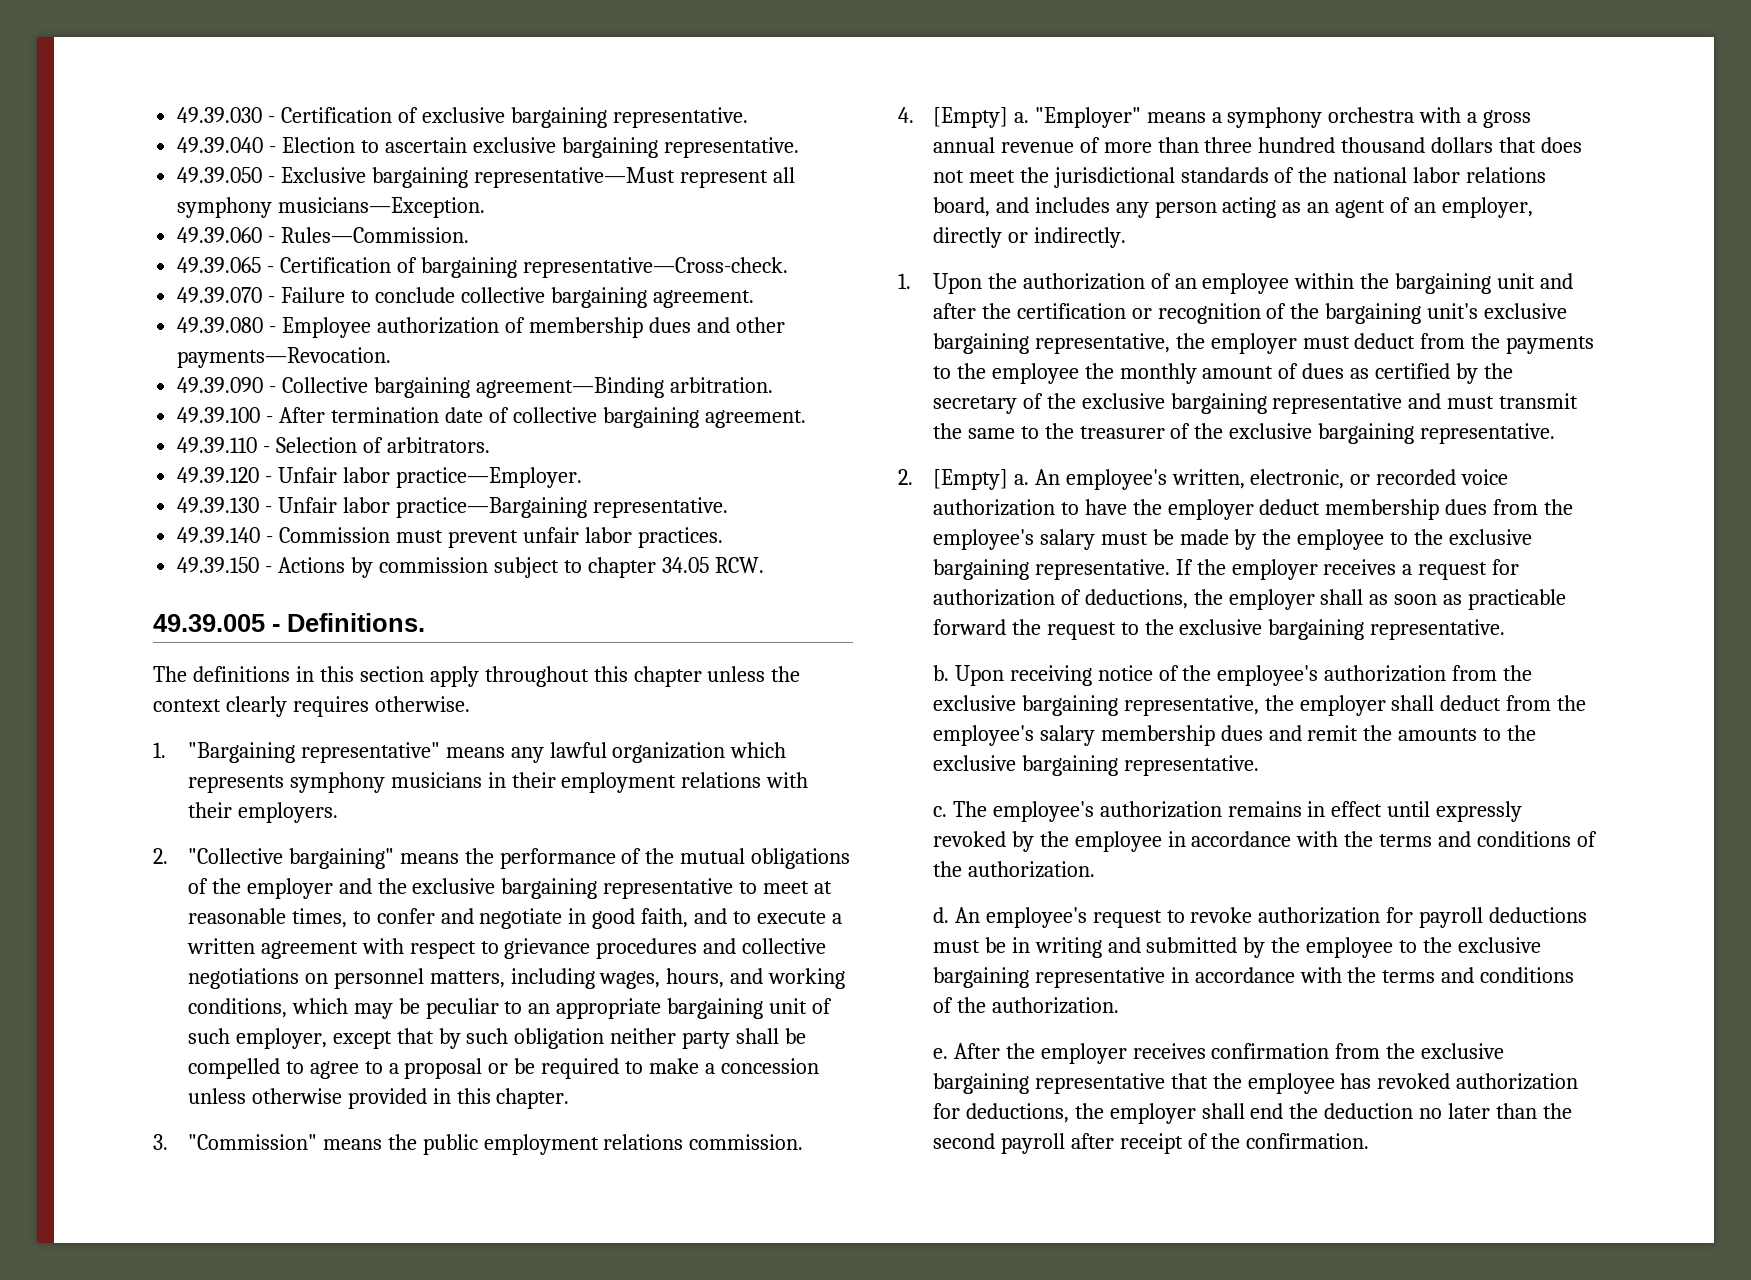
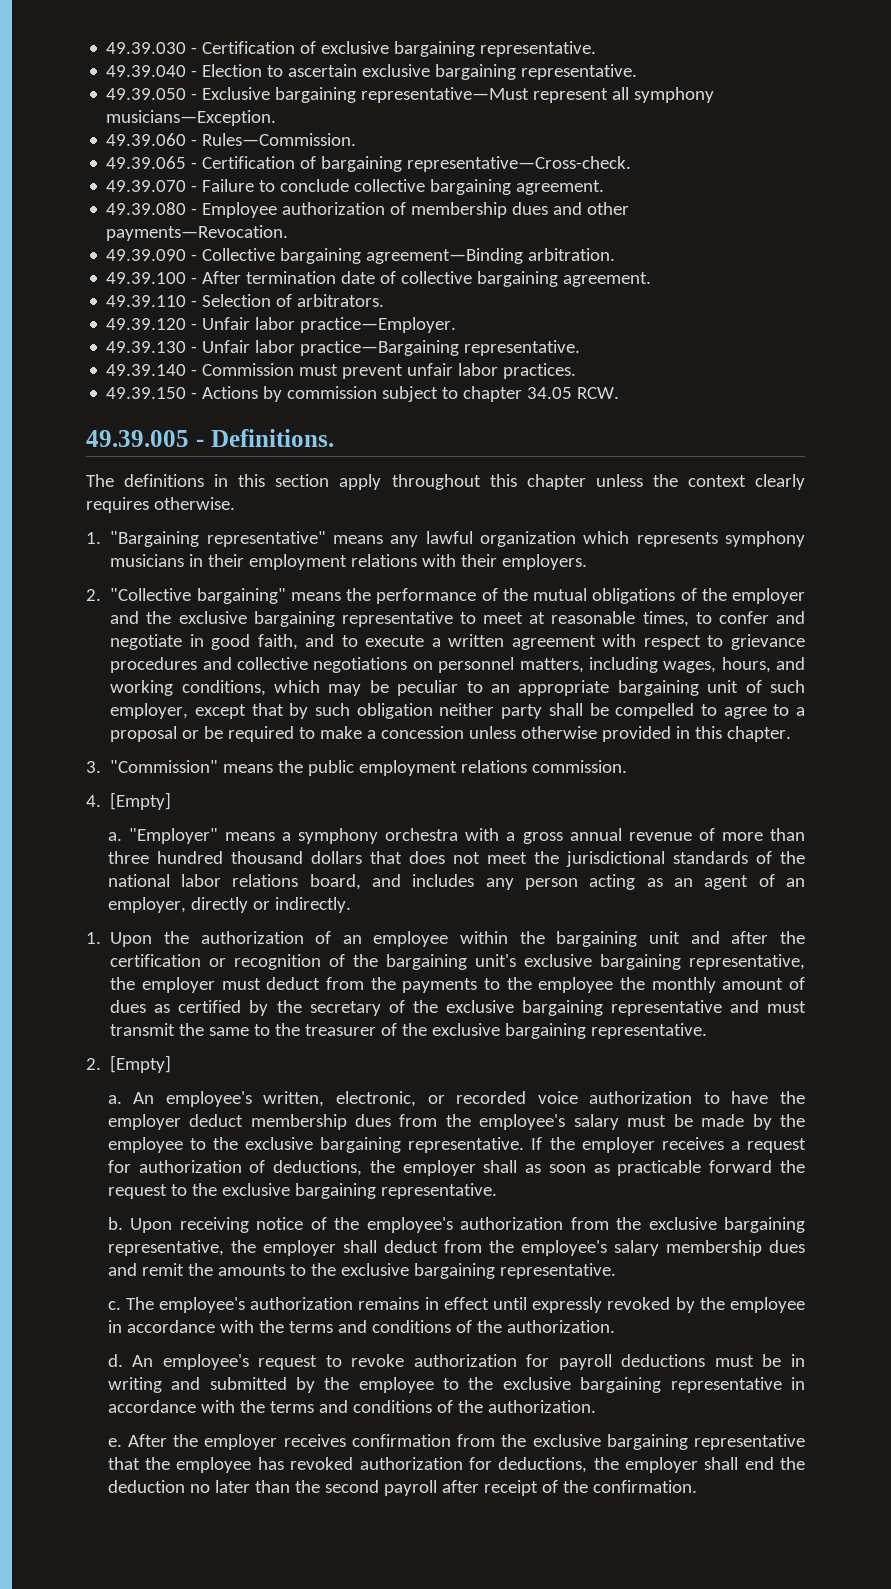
- 4. [Empty] a.
+ 4. [Empty]
+ a.
- 2. [Empty] a.
+ 2. [Empty]
+ a.

